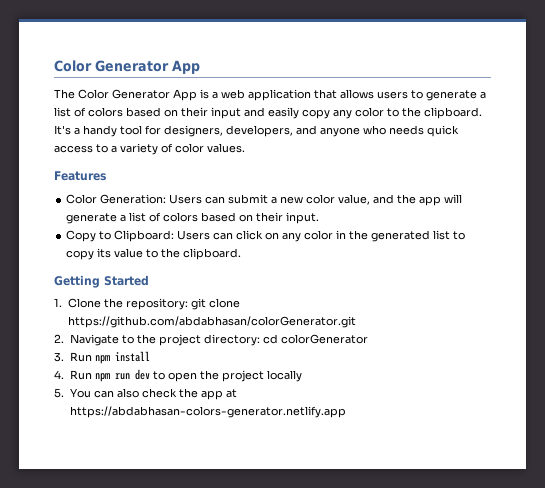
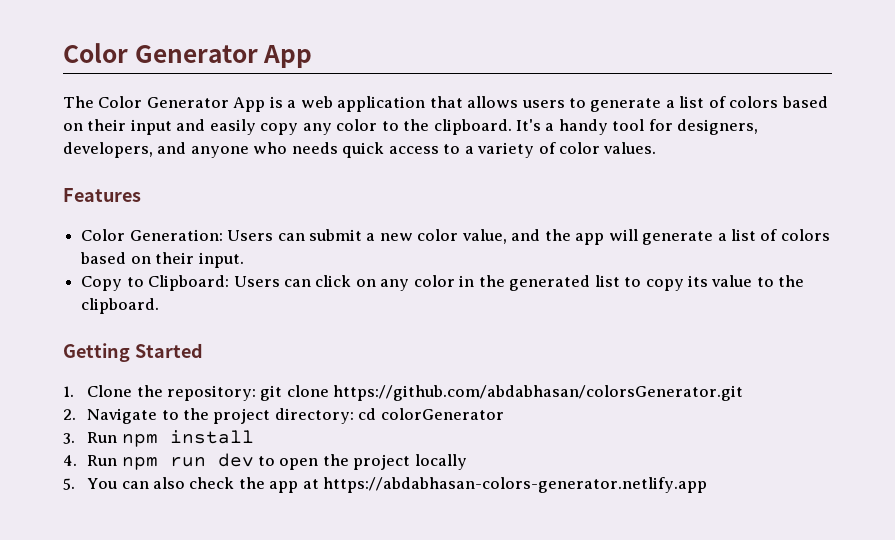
- 1. Clone the repository: git clone https://github.com/abdabhasan/colorGenerator.git
+ 1. Clone the repository: git clone https://github.com/abdabhasan/colorsGenerator.git

